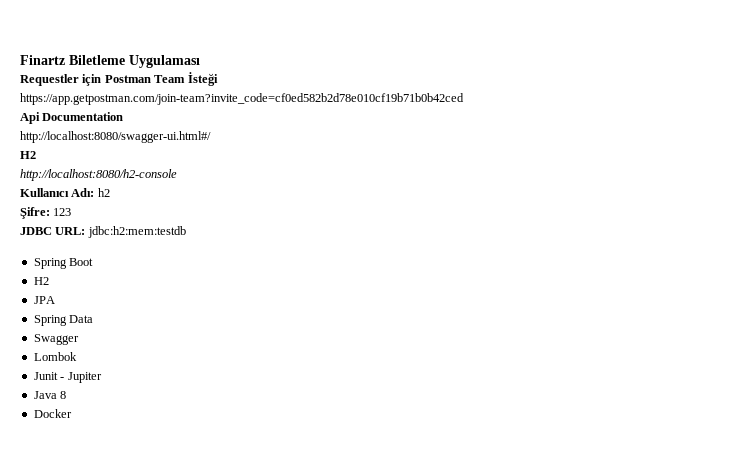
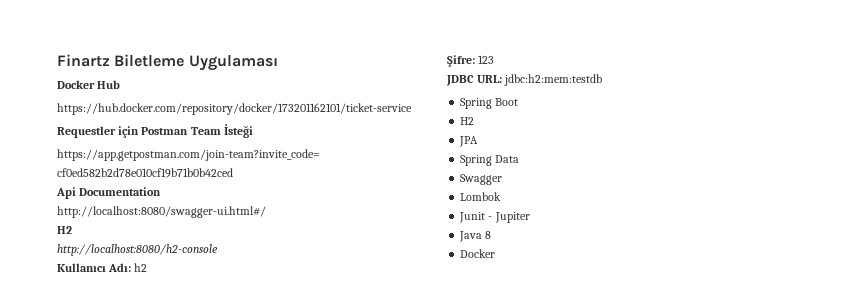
+ Docker Hub
+ https://hub.docker.com/repository/docker/173201162101/ticket-service

